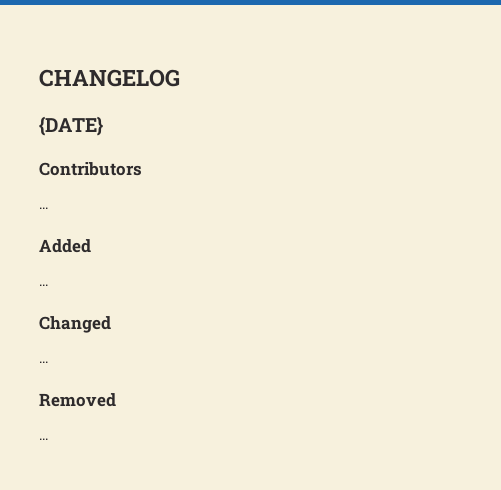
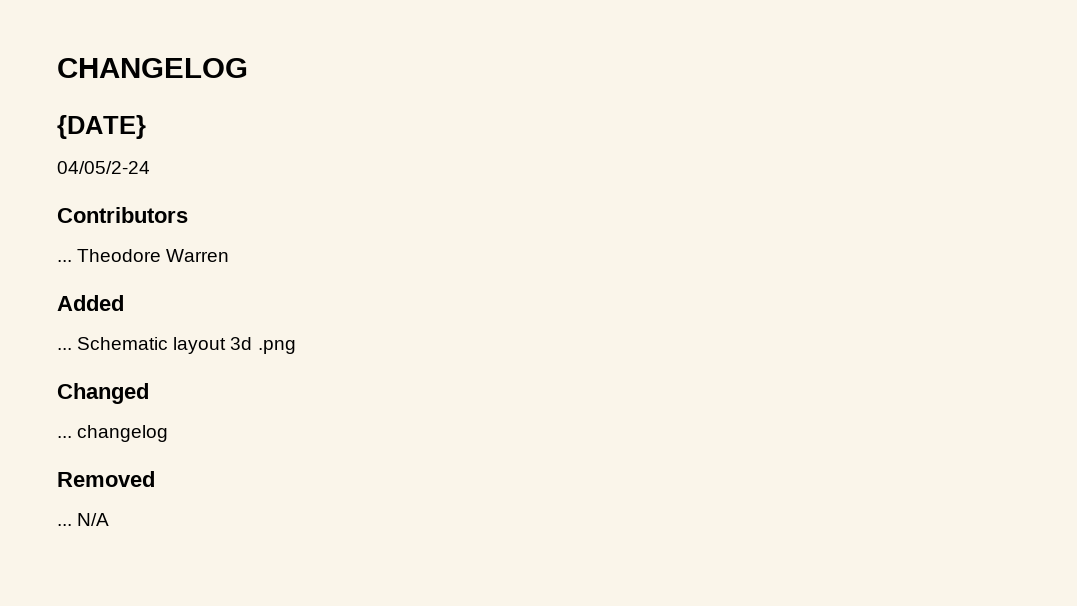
+ 04/05/2-24
+ Theodore Warren
+ Schematic layout 3d .png
  Changed
- ...
+ ... changelog
+ N/A

